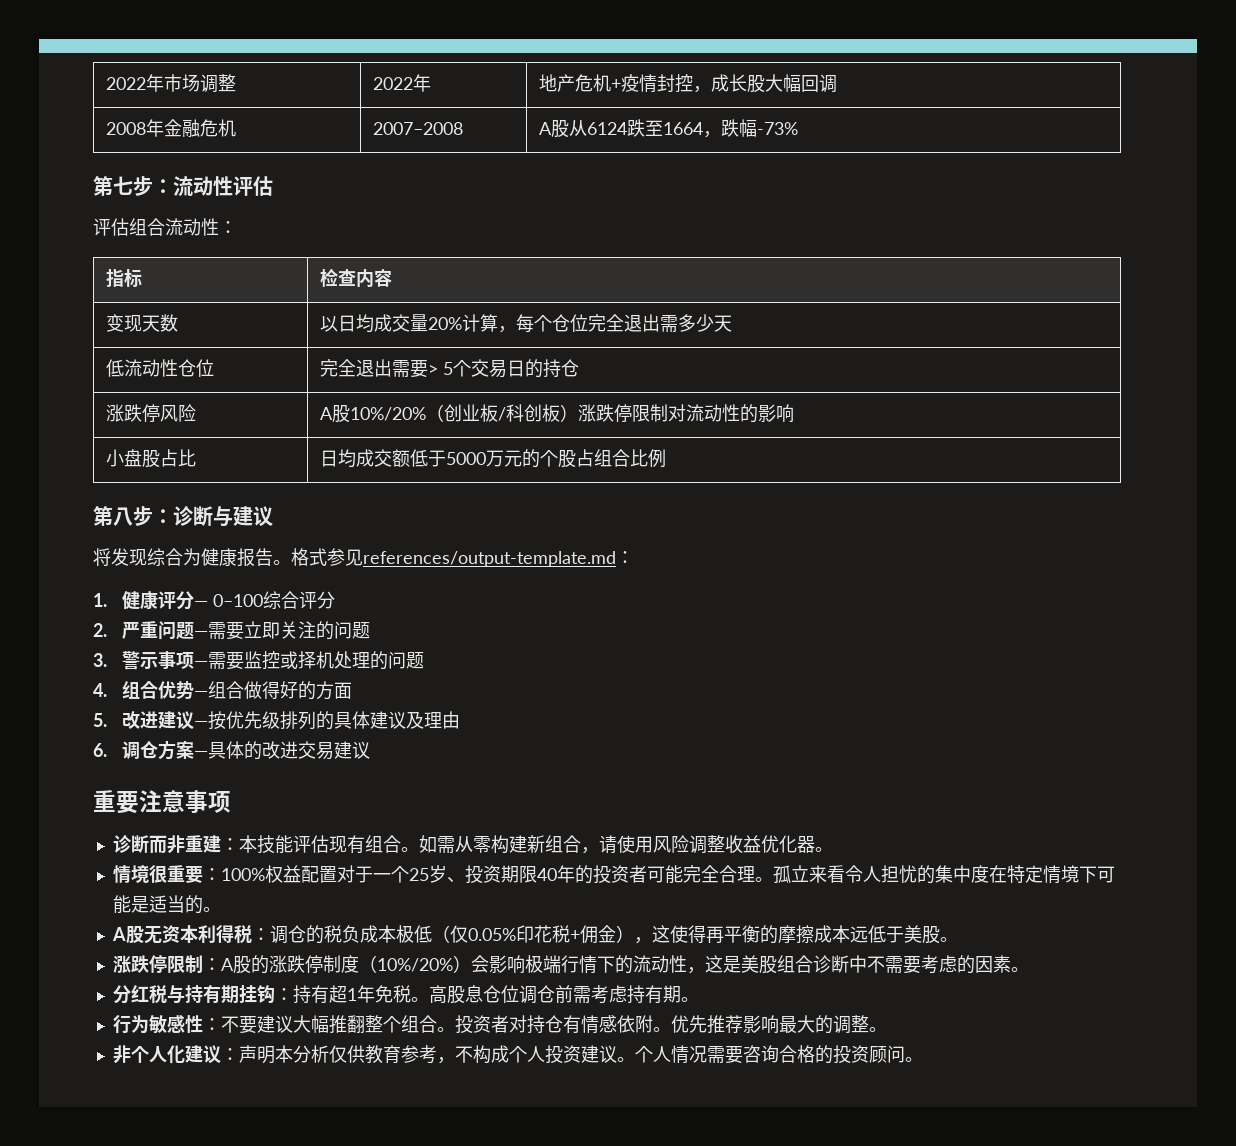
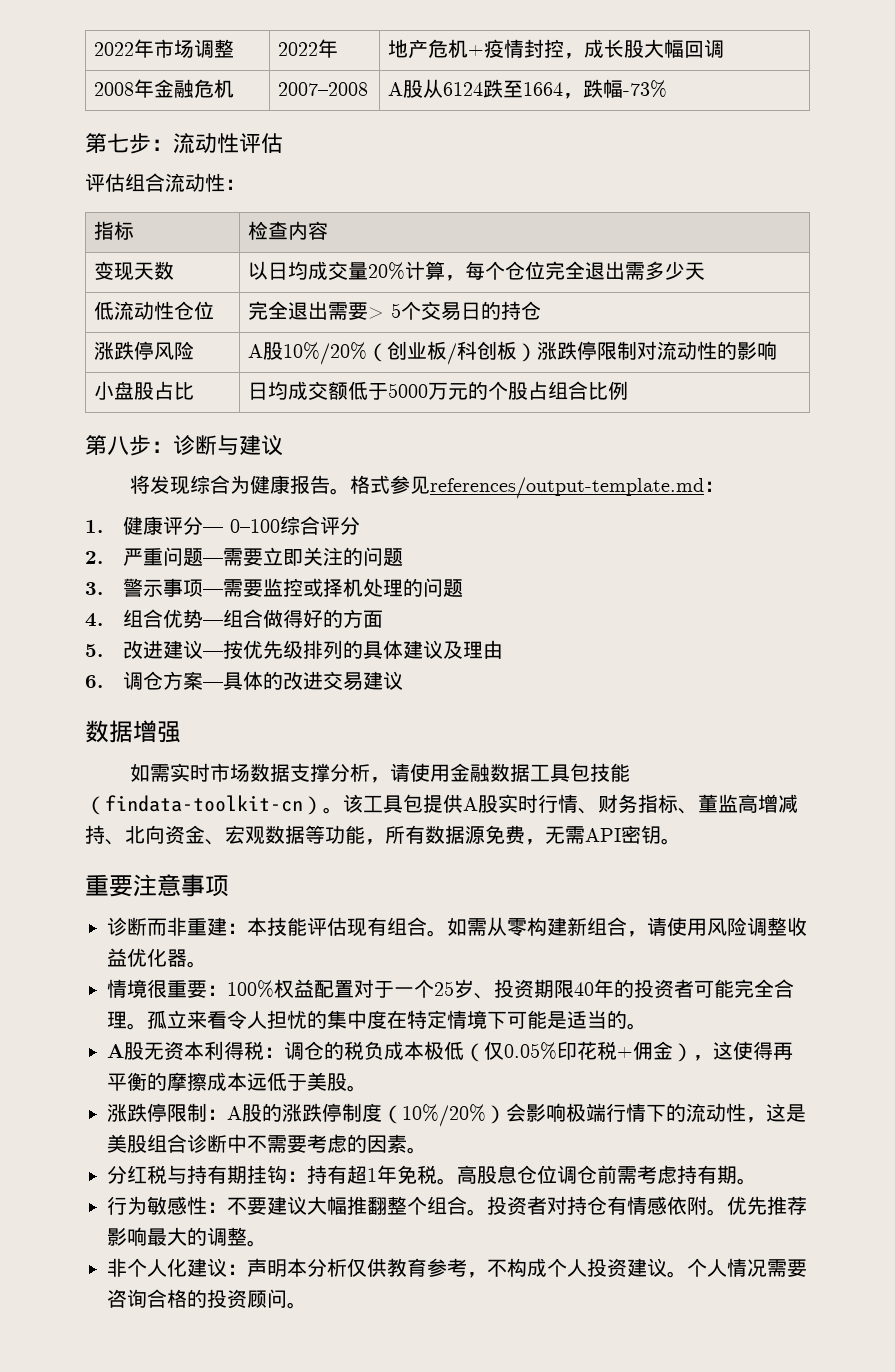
+ 数据增强
+ 如需实时市场数据支撑分析，请使用金融数据工具包技能（findata-toolkit-cn）。该工具包提供A股实时行情、财务指标、董监高增减持、北向资金、宏观数据等功能，所有数据源免费，无需API密钥。

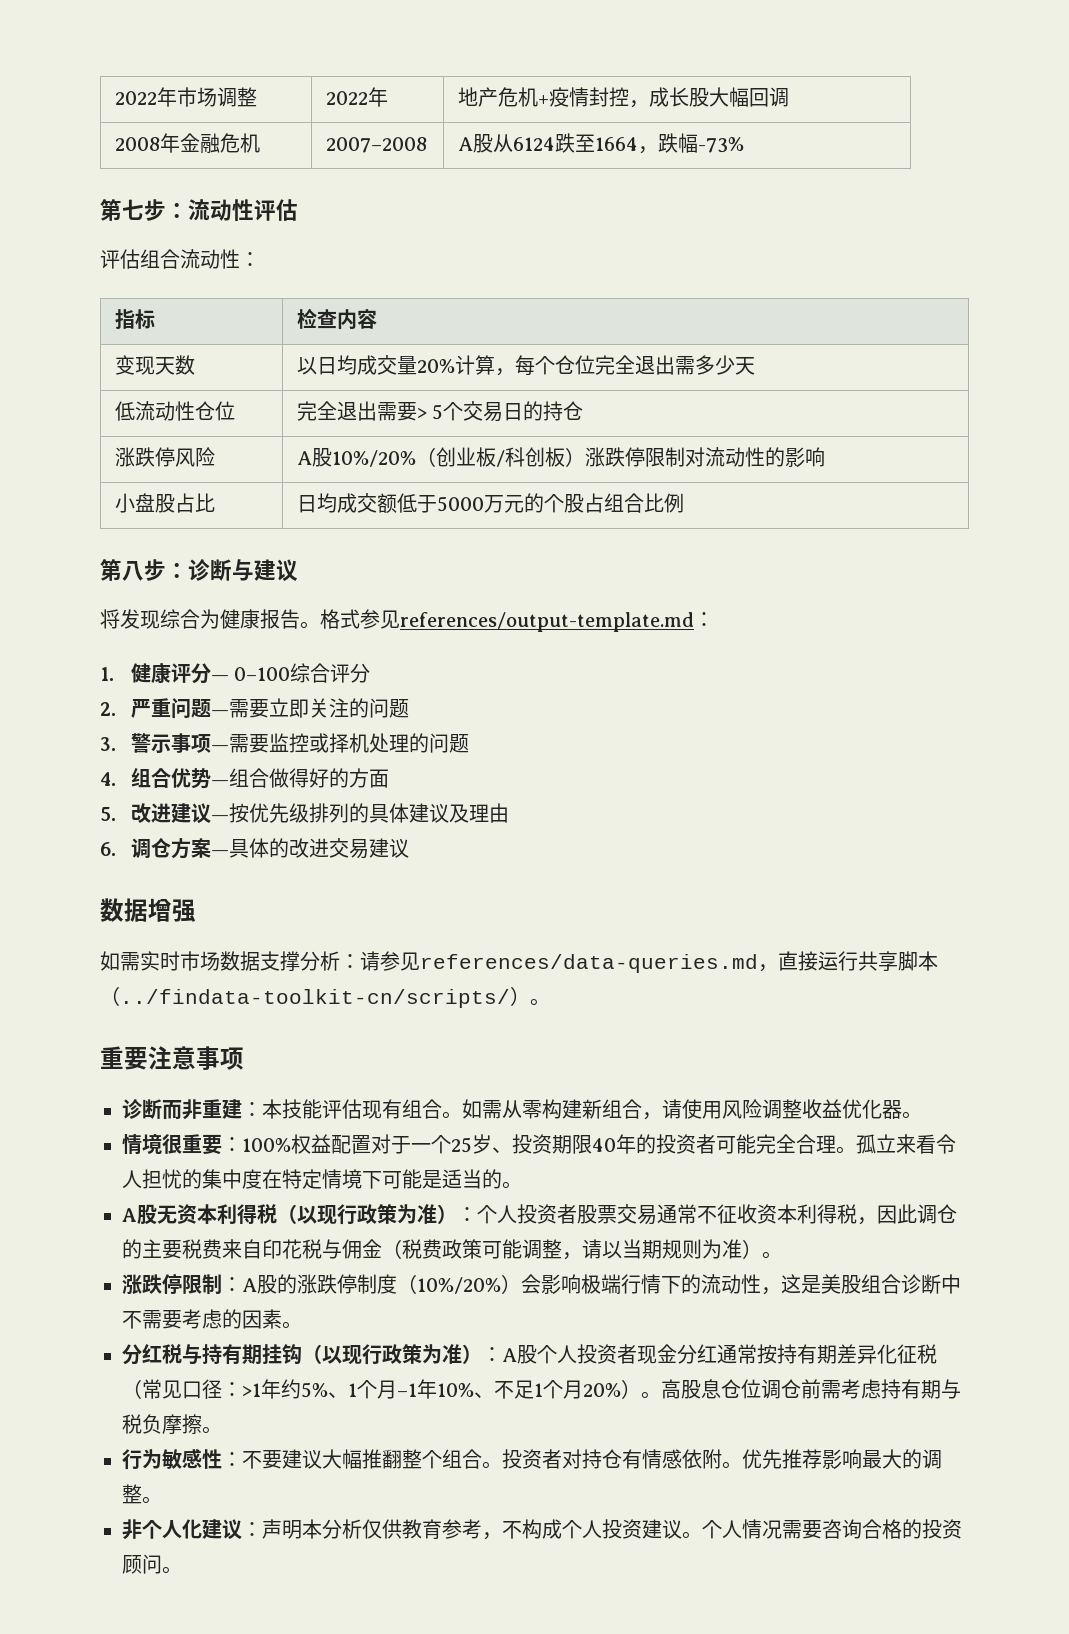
- 如需实时市场数据支撑分析，请使用金融数据工具包技能（findata-toolkit-cn）。该工具包提供A股实时行情、财务指标、董监高增减持、北向资金、宏观数据等功能，所有数据源免费，无需API密钥。
+ 如需实时市场数据支撑分析：请参见references/data-queries.md，直接运行共享脚本（../findata-toolkit-cn/scripts/）。
- A股无资本利得税：调仓的税负成本极低（仅0.05%印花税+佣金），这使得再平衡的摩擦成本远低于美股。
+ A股无资本利得税（以现行政策为准）：个人投资者股票交易通常不征收资本利得税，因此调仓的主要税费来自印花税与佣金（税费政策可能调整，请以当期规则为准）。
- 分红税与持有期挂钩：持有超1年免税。
+ 分红税与持有期挂钩（以现行政策为准）：A股个人投资者现金分红通常按持有期差异化征税（常见口径：>1年约5%、1个月–1年10%、不足1个月20%）。
- 高股息仓位调仓前需考虑持有期。
+ 高股息仓位调仓前需考虑持有期与税负摩擦。

